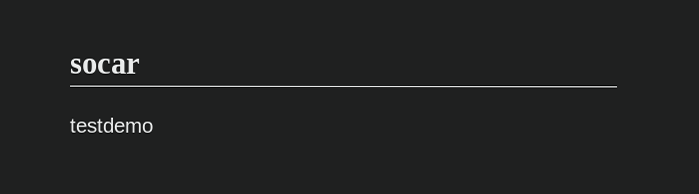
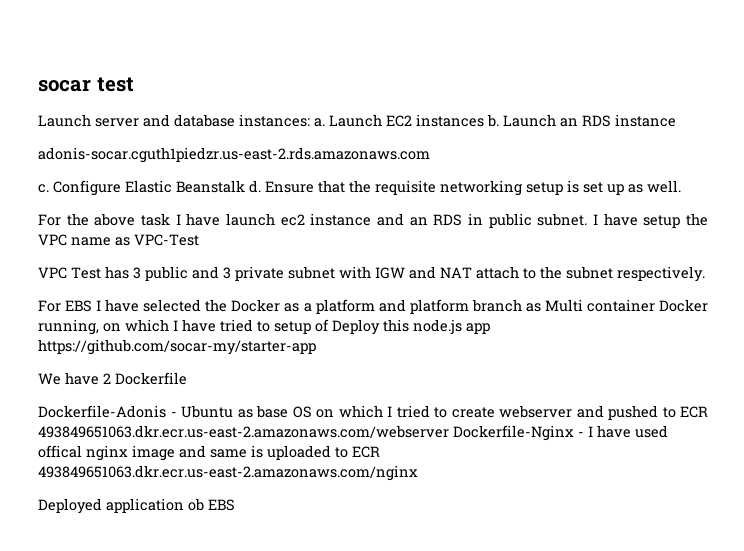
- socar
- testdemo
+ socar test
+ Launch server and database instances: a. Launch EC2 instances b. Launch an RDS instance
+ adonis-socar.cguth1piedzr.us-east-2.rds.amazonaws.com
+ c. Configure Elastic Beanstalk d. Ensure that the requisite networking setup is set up as well.
+ For the above task I have launch ec2 instance and an RDS in public subnet. I have setup the VPC name as VPC-Test
+ VPC Test has 3 public and 3 private subnet with IGW and NAT attach to the subnet respectively.
+ For EBS I have selected the Docker as a platform and platform branch as Multi container Docker running, on which I have tried to setup of Deploy this node.js app https://github.com/socar-my/starter-app
+ We have 2 Dockerfile
+ Dockerfile-Adonis - Ubuntu as base OS on which I tried to create webserver and pushed to ECR 493849651063.dkr.ecr.us-east-2.amazonaws.com/webserver Dockerfile-Nginx - I have used offical nginx image and same is uploaded to ECR 493849651063.dkr.ecr.us-east-2.amazonaws.com/nginx
+ Deployed application ob EBS

